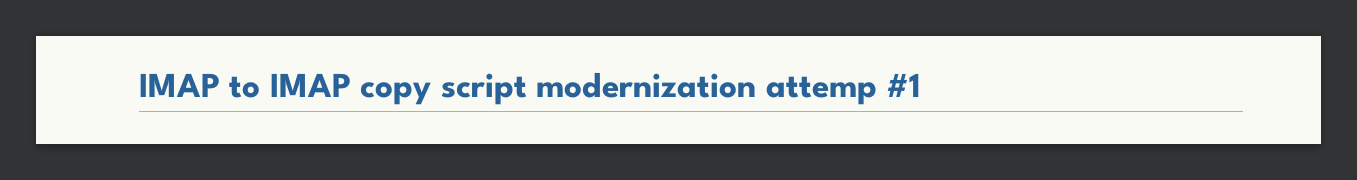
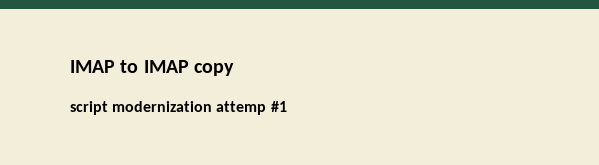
- IMAP to IMAP copy script modernization attemp #1
+ IMAP to IMAP copy
+ script modernization attemp #1

